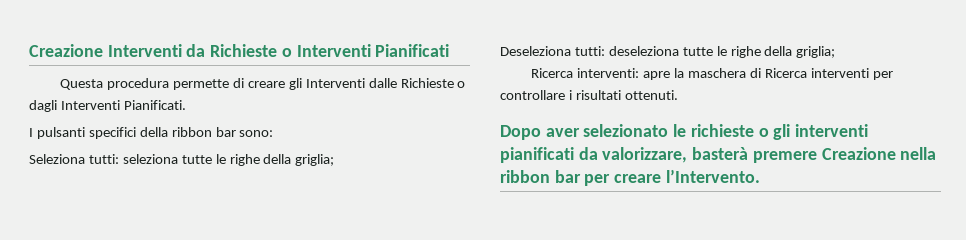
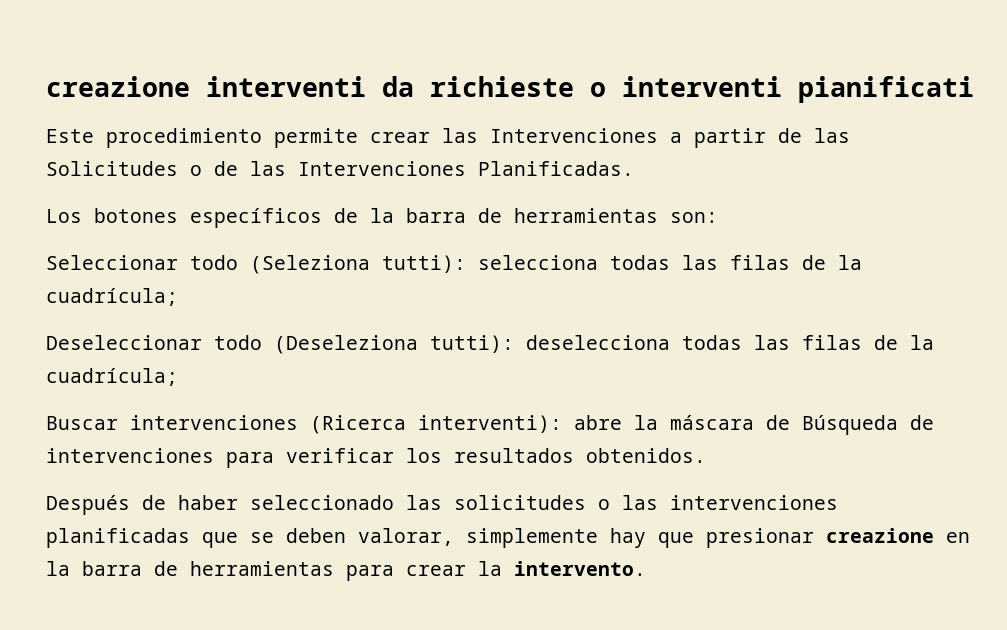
- Creazione Interventi da Richieste o Interventi Pianificati
- Questa procedura permette di creare gli Interventi dalle Richieste o dagli Interventi Pianificati.
- I pulsanti specifici della ribbon bar sono:
- Seleziona tutti: seleziona tutte le righe della griglia;
- Deseleziona tutti: deseleziona tutte le righe della griglia;
- Ricerca interventi: apre la maschera di Ricerca interventi per controllare i risultati ottenuti.
- Dopo aver selezionato le richieste o gli interventi pianificati da valorizzare, basterà premere Creazione nella ribbon bar per creare l’Intervento.
+ creazione interventi da richieste o interventi pianificati
+ Este procedimiento permite crear las Intervenciones a partir de las Solicitudes o de las Intervenciones Planificadas.
+ Los botones específicos de la barra de herramientas son:
+ Seleccionar todo (Seleziona tutti): selecciona todas las filas de la cuadrícula;
+ Deseleccionar todo (Deseleziona tutti): deselecciona todas las filas de la cuadrícula;
+ Buscar intervenciones (Ricerca interventi): abre la máscara de Búsqueda de intervenciones para verificar los resultados obtenidos.
+ Después de haber seleccionado las solicitudes o las intervenciones planificadas que se deben valorar, simplemente hay que presionar creazione en la barra de herramientas para crear la intervento.

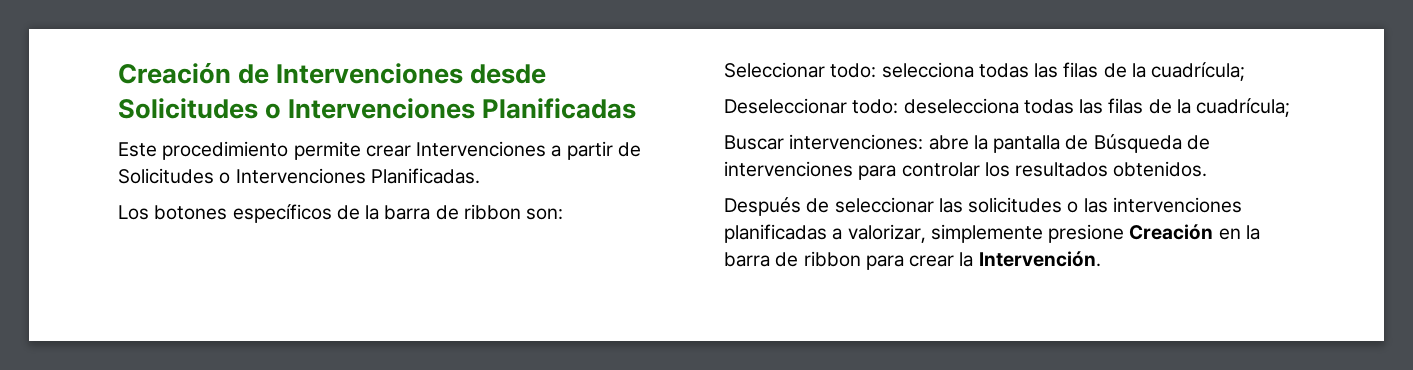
- creazione interventi da richieste o interventi pianificati
+ Creación de Intervenciones desde Solicitudes o Intervenciones Planificadas
- Este procedimiento permite crear las Intervenciones a partir de las Solicitudes o de las Intervenciones Planificadas.
+ Este procedimiento permite crear Intervenciones a partir de Solicitudes o Intervenciones Planificadas.
- Los botones específicos de la barra de herramientas son:
+ Los botones específicos de la barra de ribbon son:
- Seleccionar todo (Seleziona tutti): selecciona todas las filas de la cuadrícula;
+ Seleccionar todo: selecciona todas las filas de la cuadrícula;
- Deseleccionar todo (Deseleziona tutti): deselecciona todas las filas de la cuadrícula;
+ Deseleccionar todo: deselecciona todas las filas de la cuadrícula;
- Buscar intervenciones (Ricerca interventi): abre la máscara de Búsqueda de intervenciones para verificar los resultados obtenidos.
+ Buscar intervenciones: abre la pantalla de Búsqueda de intervenciones para controlar los resultados obtenidos.
- Después de haber seleccionado las solicitudes o las intervenciones planificadas que se deben valorar, simplemente hay que presionar creazione en la barra de herramientas para crear la intervento.
+ Después de seleccionar las solicitudes o las intervenciones planificadas a valorizar, simplemente presione Creación en la barra de ribbon para crear la Intervención.

